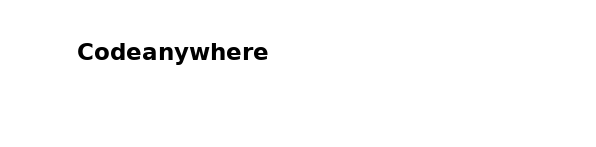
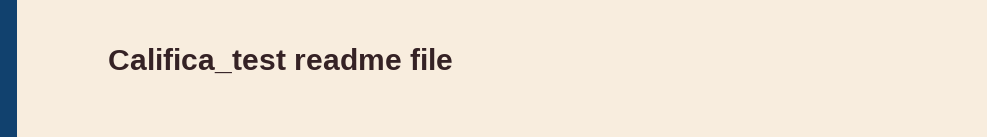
- Codeanywhere
+ Califica_test readme file

